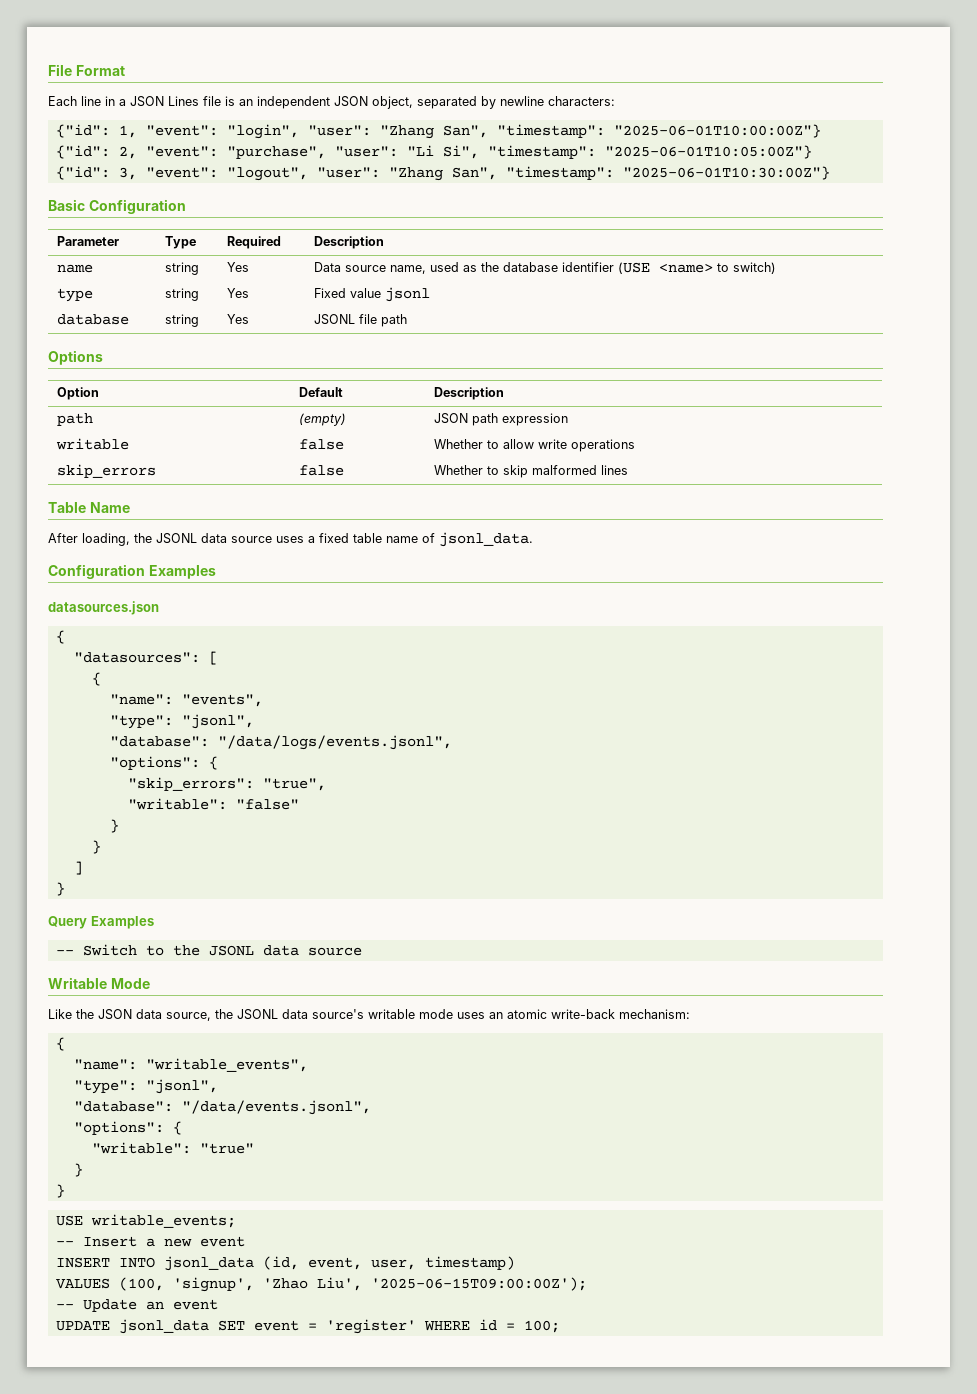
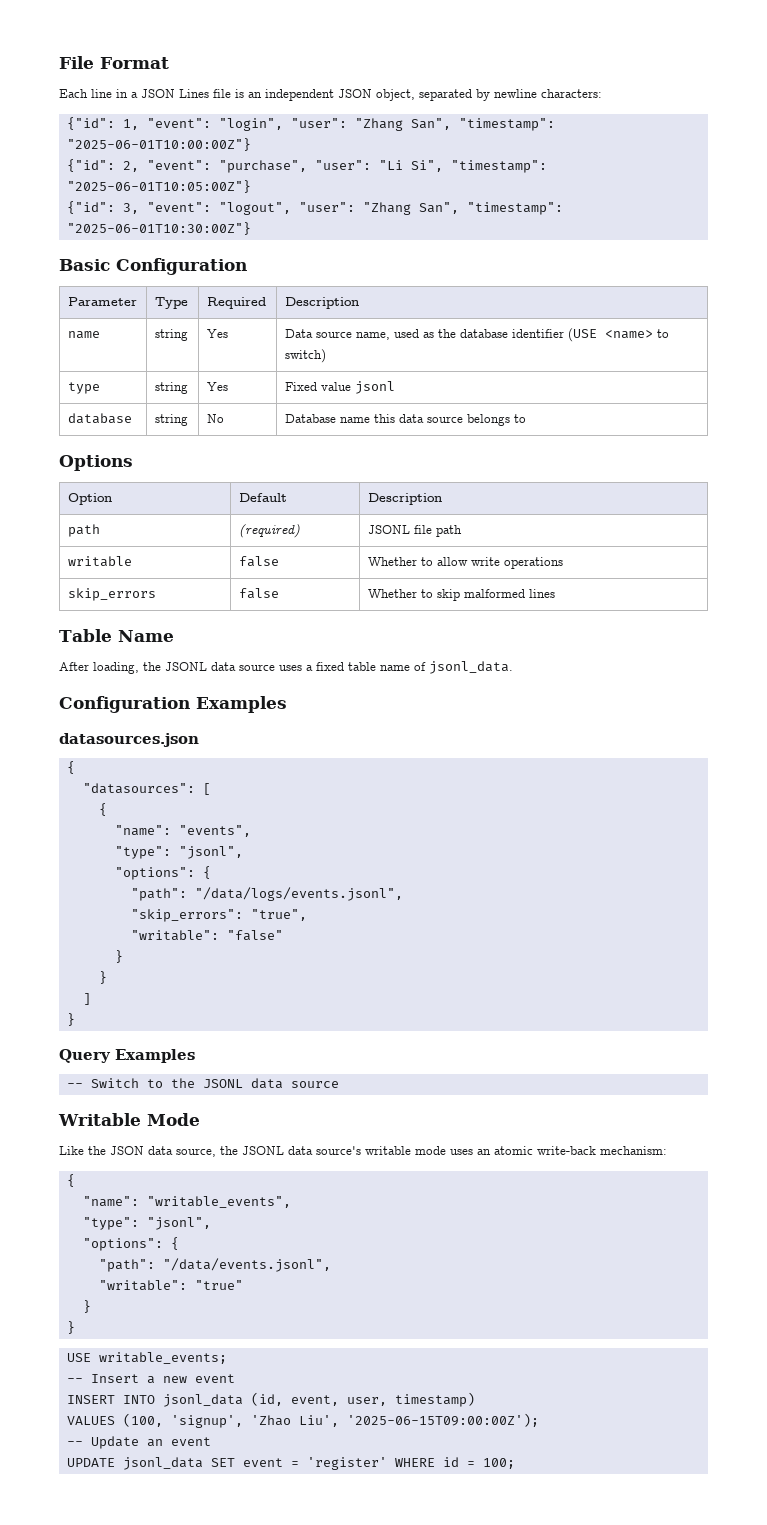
- database | string | Yes | JSONL file path
+ database | string | No | Database name this data source belongs to
- path | (empty) | JSON path expression
+ path | (required) | JSONL file path
  "name": "events",
  "type": "jsonl",
- "database": "/data/logs/events.jsonl",
  "options": {
+ "path": "/data/logs/events.jsonl",
  "name": "writable_events",
  "type": "jsonl",
- "database": "/data/events.jsonl",
  "options": {
+ "path": "/data/events.jsonl",

